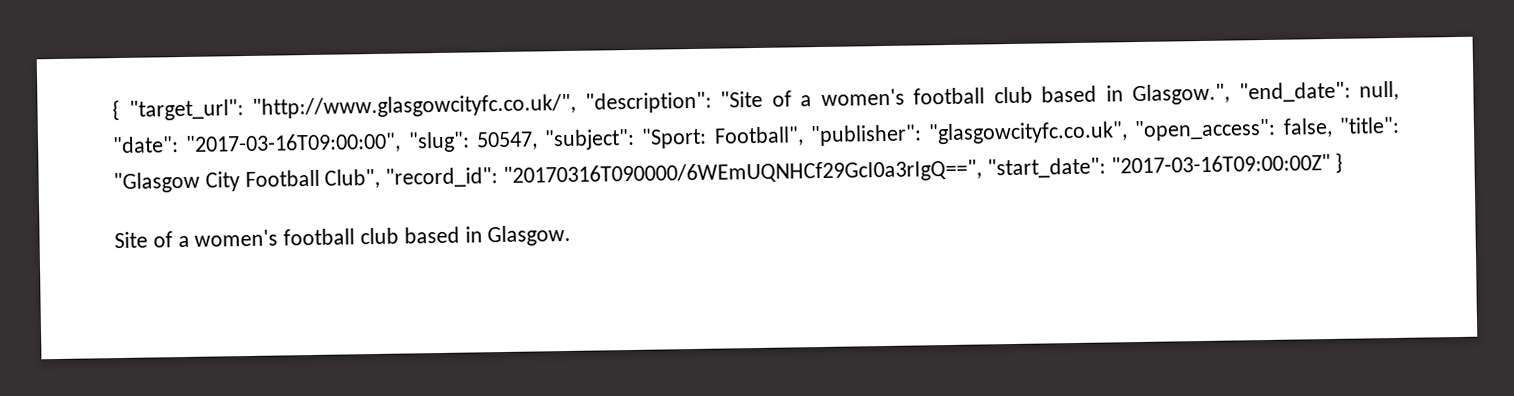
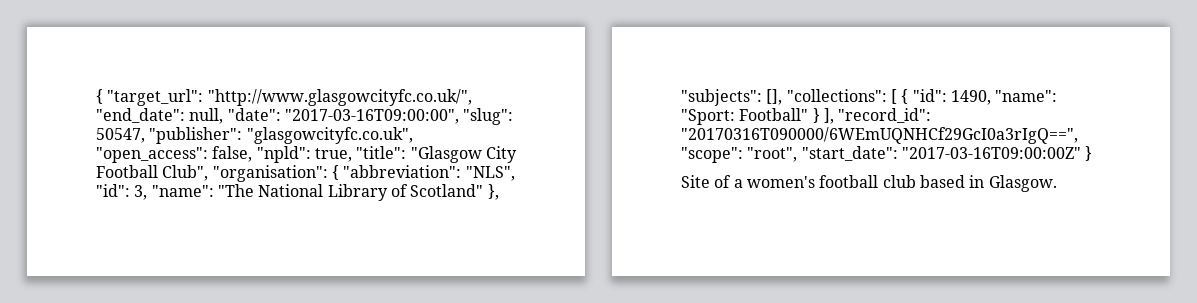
- { "target_url": "http://www.glasgowcityfc.co.uk/", "description": "Site of a women's football club based in Glasgow.", "end_date": null, "date": "2017-03-16T09:00:00", "slug": 50547, "subject": "Sport: Football", "publisher": "glasgowcityfc.co.uk", "open_access": false, "title": "Glasgow City Football Club", "record_id": "20170316T090000/6WEmUQNHCf29GcI0a3rIgQ==", "start_date": "2017-03-16T09:00:00Z" }
+ { "target_url": "http://www.glasgowcityfc.co.uk/", "end_date": null, "date": "2017-03-16T09:00:00", "slug": 50547, "publisher": "glasgowcityfc.co.uk", "open_access": false, "npld": true, "title": "Glasgow City Football Club", "organisation": { "abbreviation": "NLS", "id": 3, "name": "The National Library of Scotland" }, "subjects": [], "collections": [ { "id": 1490, "name": "Sport: Football" } ], "record_id": "20170316T090000/6WEmUQNHCf29GcI0a3rIgQ==", "scope": "root", "start_date": "2017-03-16T09:00:00Z" }

